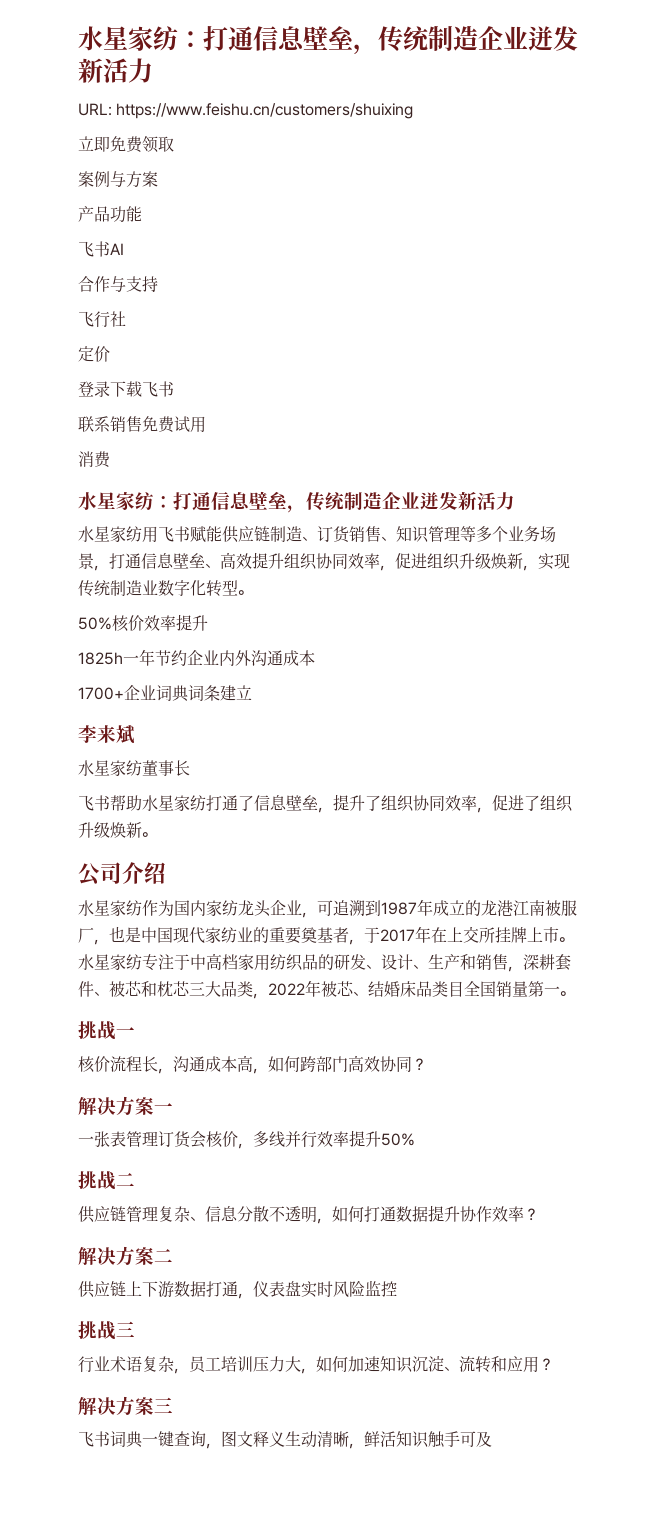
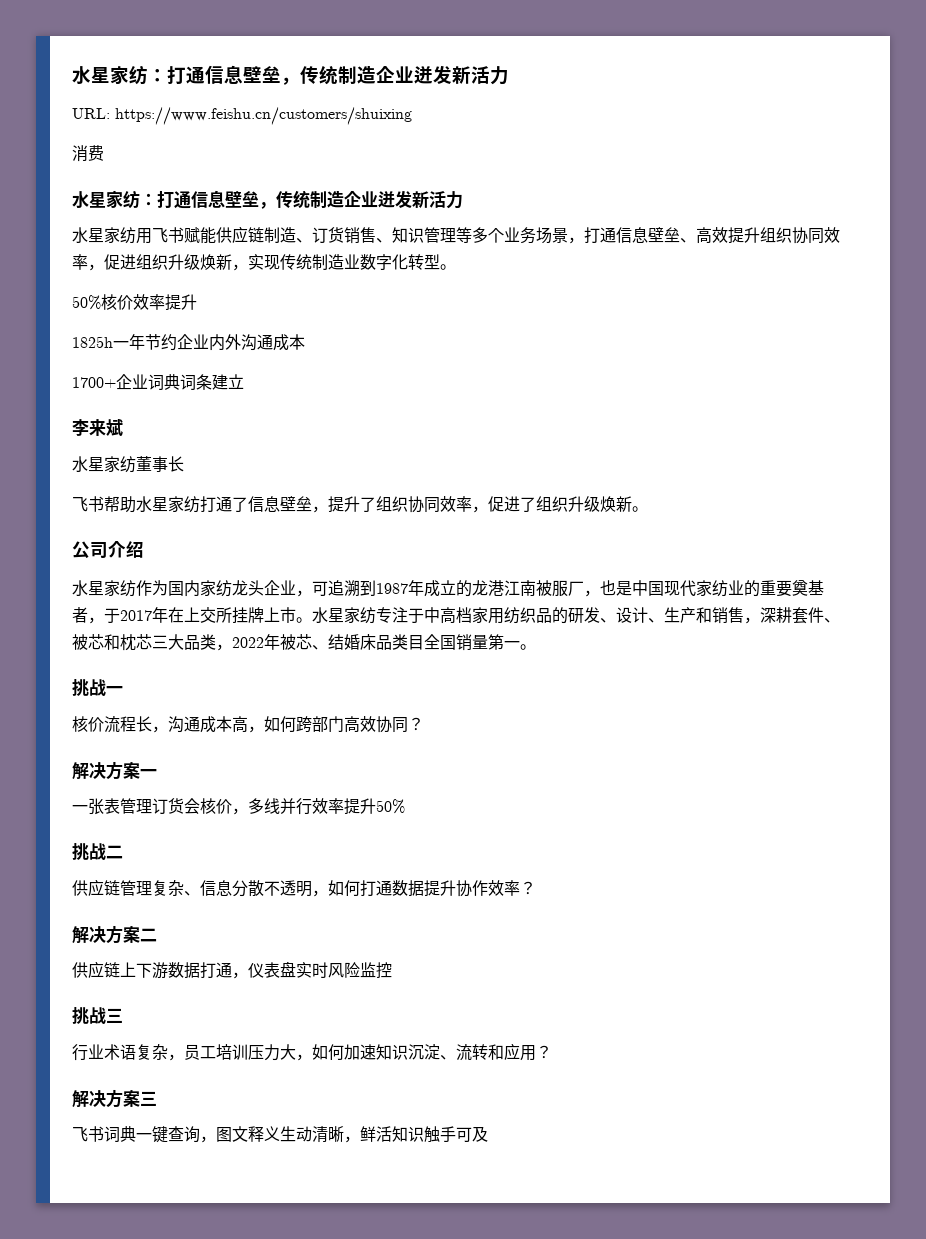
- 立即免费领取
- 案例与方案
- 产品功能
- 飞书AI
- 合作与支持
- 飞行社
- 定价
- 登录下载飞书
- 联系销售免费试用

